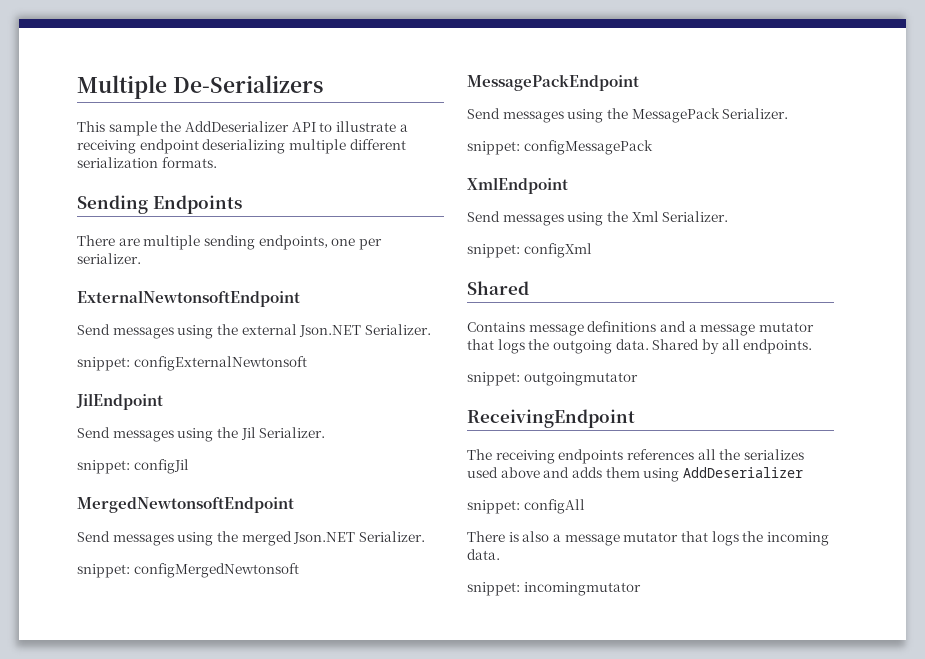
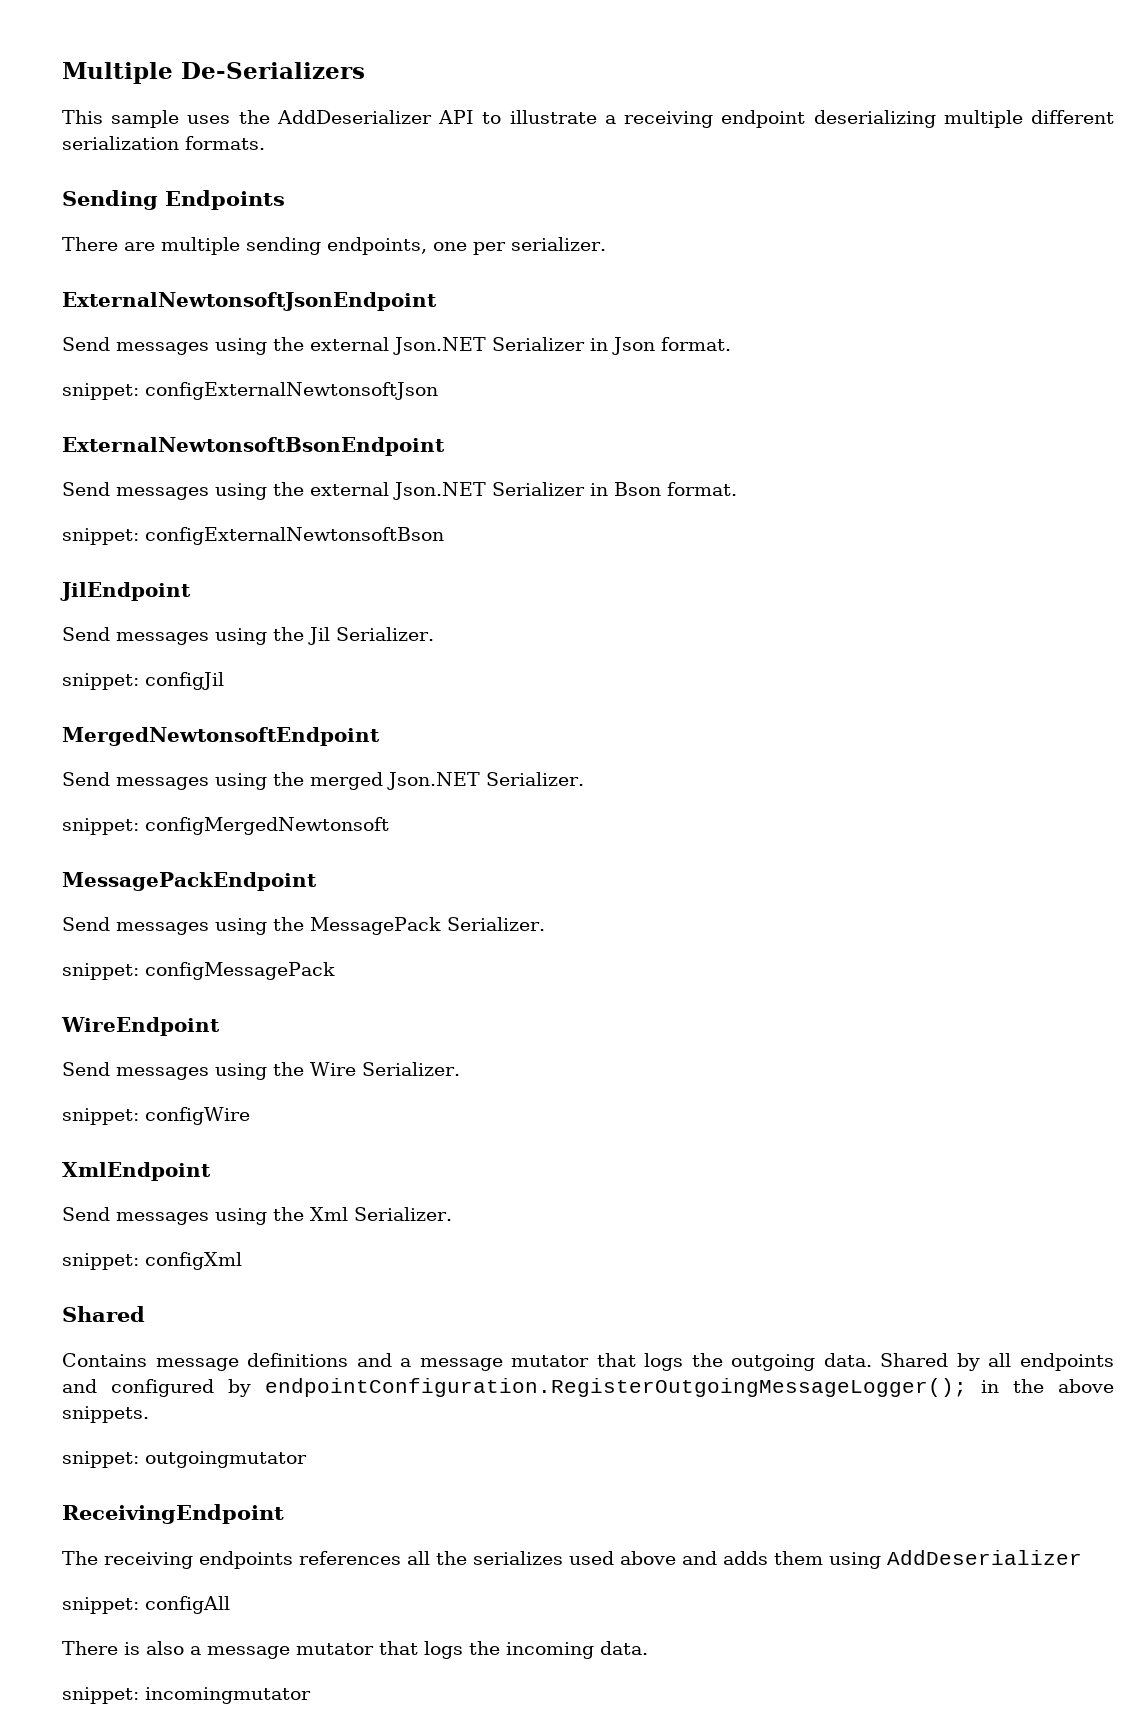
- This sample the AddDeserializer API to illustrate a receiving endpoint deserializing multiple different serialization formats.
+ This sample uses the AddDeserializer API to illustrate a receiving endpoint deserializing multiple different serialization formats.
- ExternalNewtonsoftEndpoint
- Send messages using the external Json.NET Serializer.
- snippet: configExternalNewtonsoft
+ ExternalNewtonsoftJsonEndpoint
+ Send messages using the external Json.NET Serializer in Json format.
+ snippet: configExternalNewtonsoftJson
+ ExternalNewtonsoftBsonEndpoint
+ Send messages using the external Json.NET Serializer in Bson format.
+ snippet: configExternalNewtonsoftBson
+ WireEndpoint
+ Send messages using the Wire Serializer.
+ snippet: configWire
- Shared by all endpoints.
+ Shared by all endpoints and configured by endpointConfiguration.RegisterOutgoingMessageLogger(); in the above snippets.

